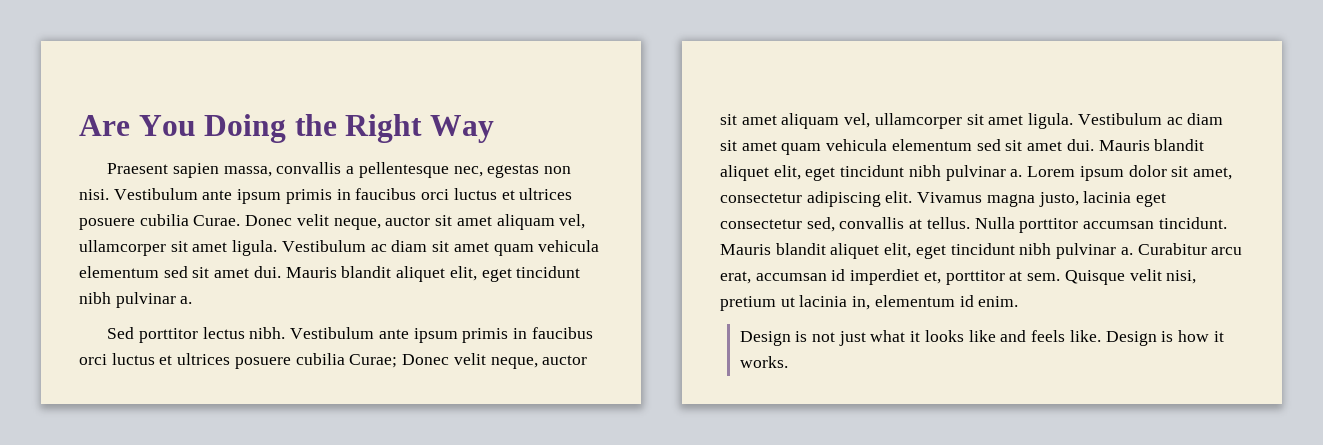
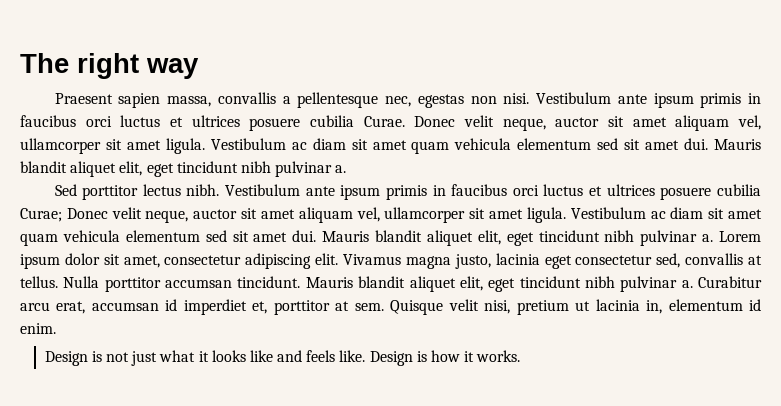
- Are You Doing the Right Way
+ The right way

